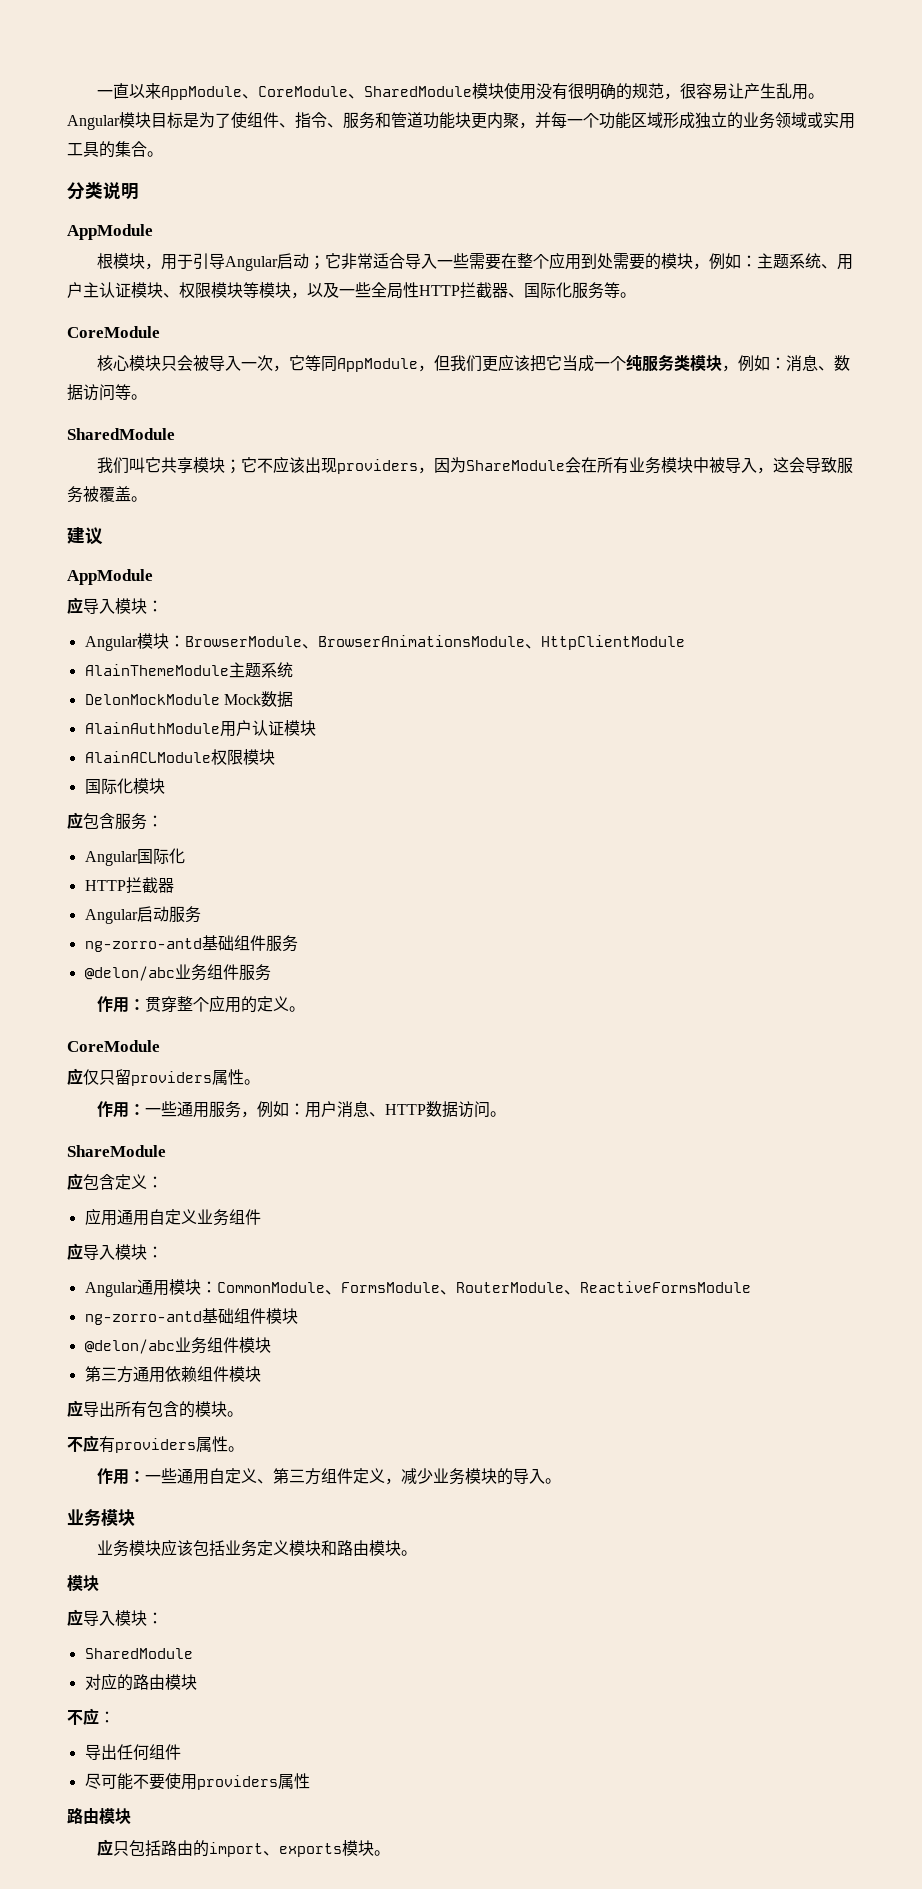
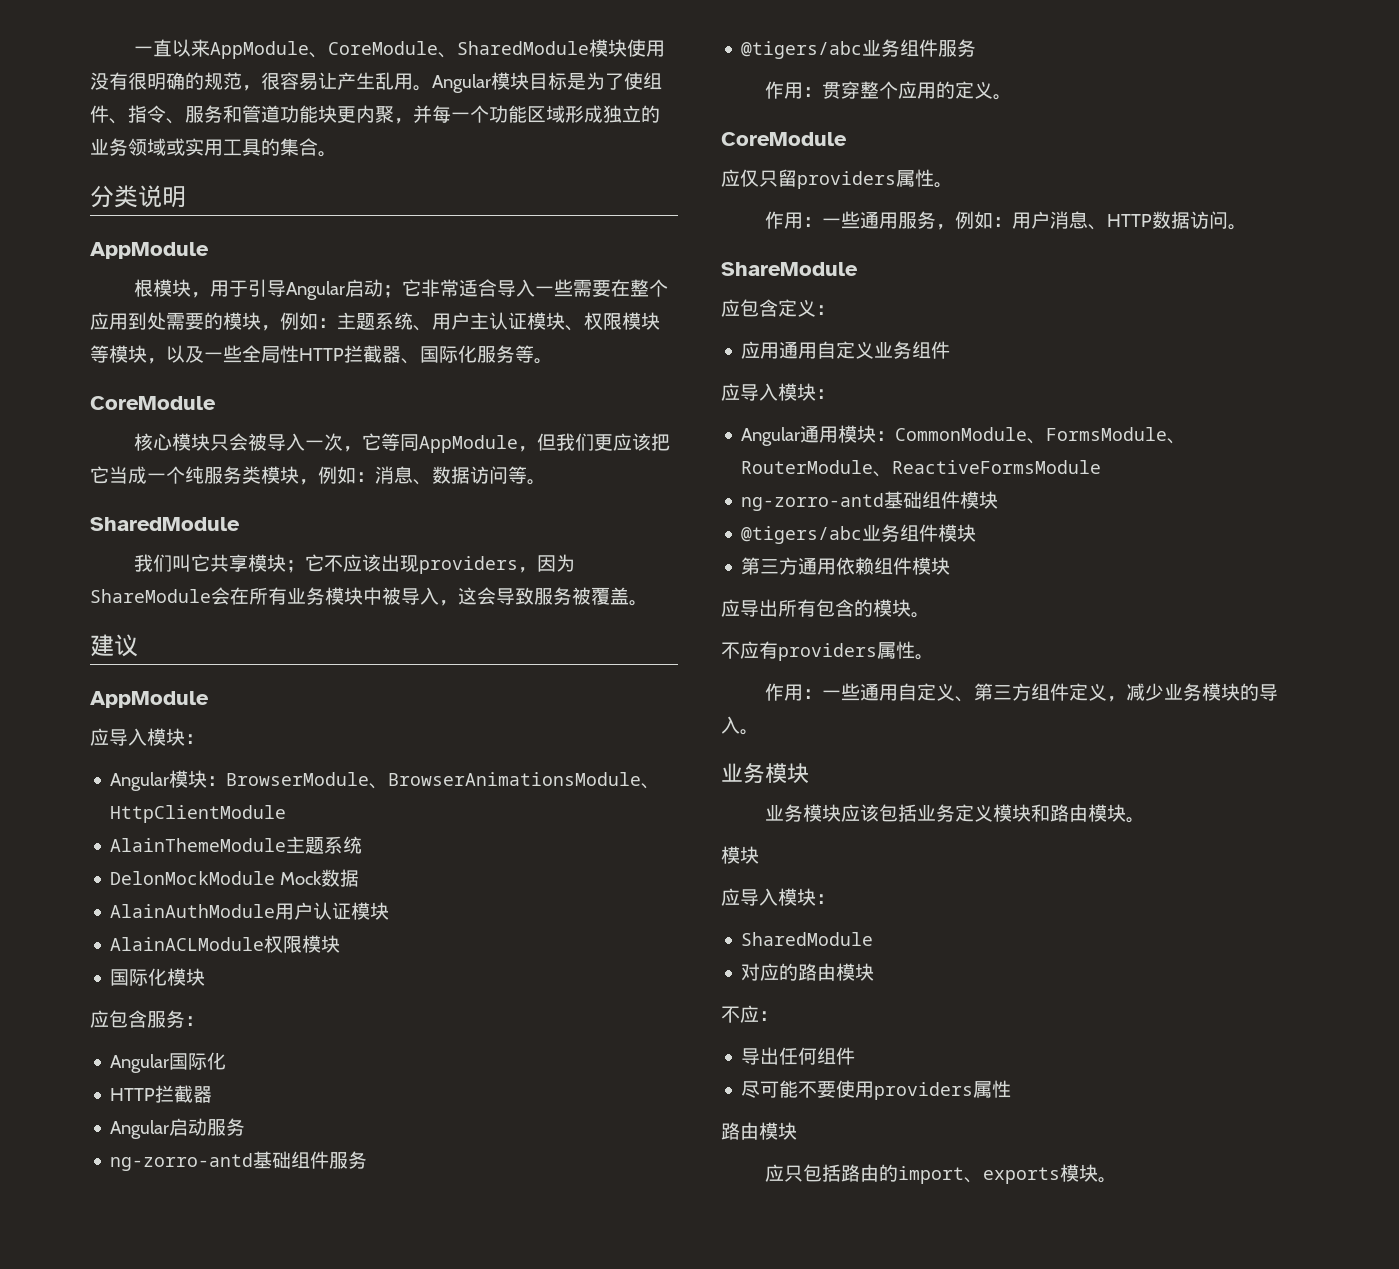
- @delon/abc业务组件服务
+ @tigers/abc业务组件服务
- @delon/abc业务组件模块
+ @tigers/abc业务组件模块

